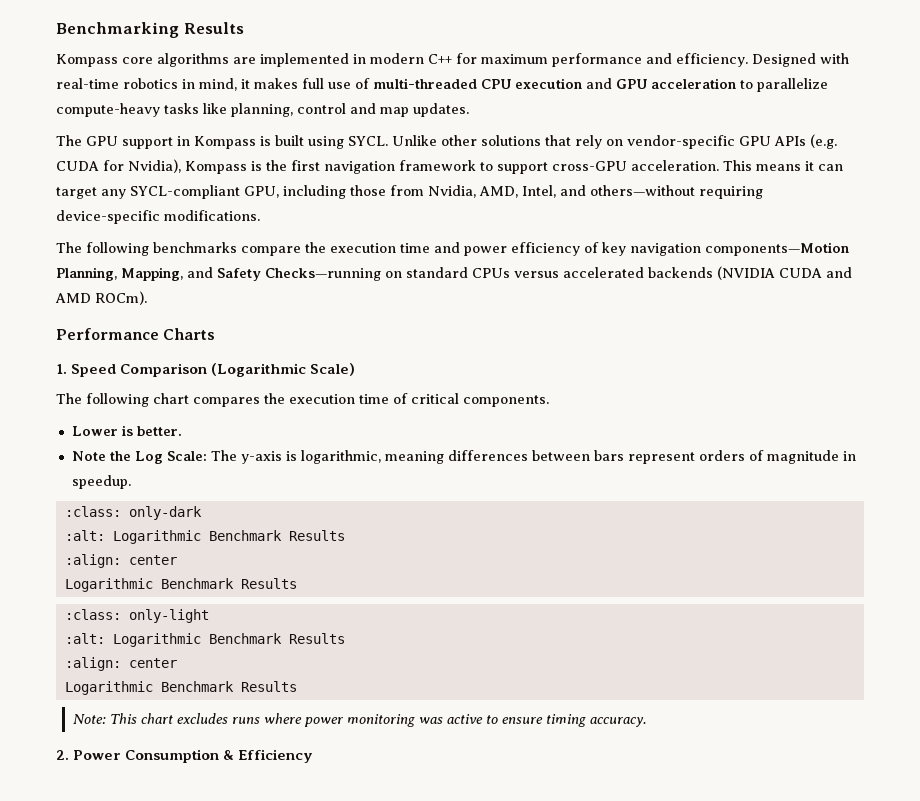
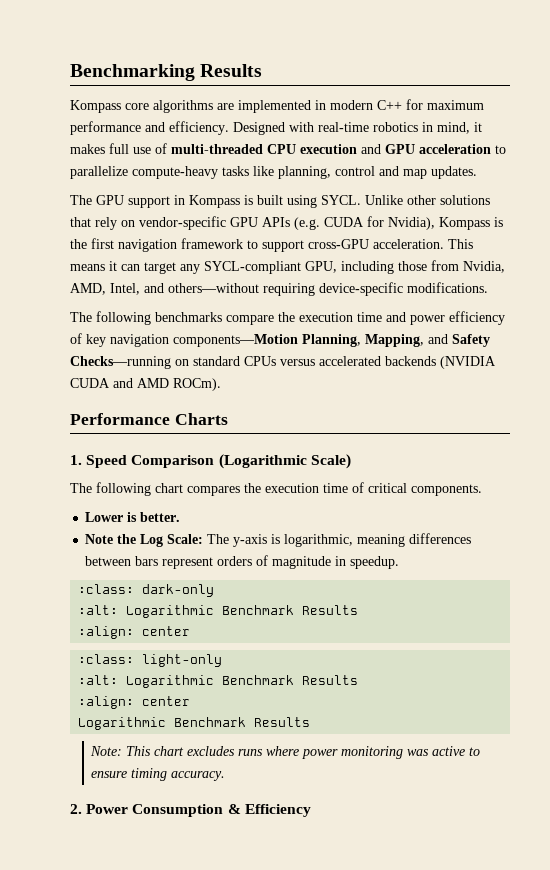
- :class: only-dark
+ :class: dark-only
  :alt: Logarithmic Benchmark Results
  :align: center
- Logarithmic Benchmark Results
- :class: only-light
+ :class: light-only

